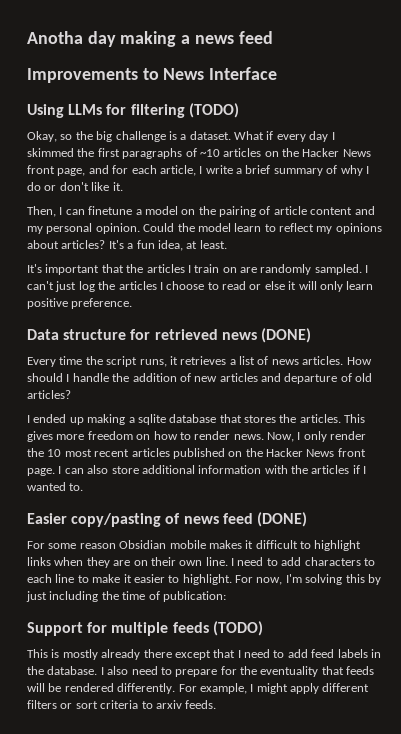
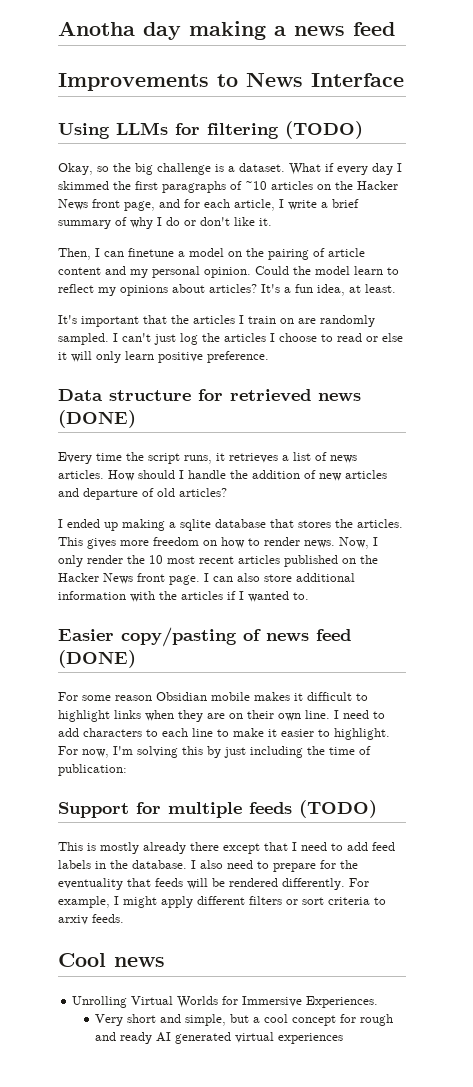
+ Cool news
+ Unrolling Virtual Worlds for Immersive Experiences.
+ Very short and simple, but a cool concept for rough and ready AI generated virtual experiences

